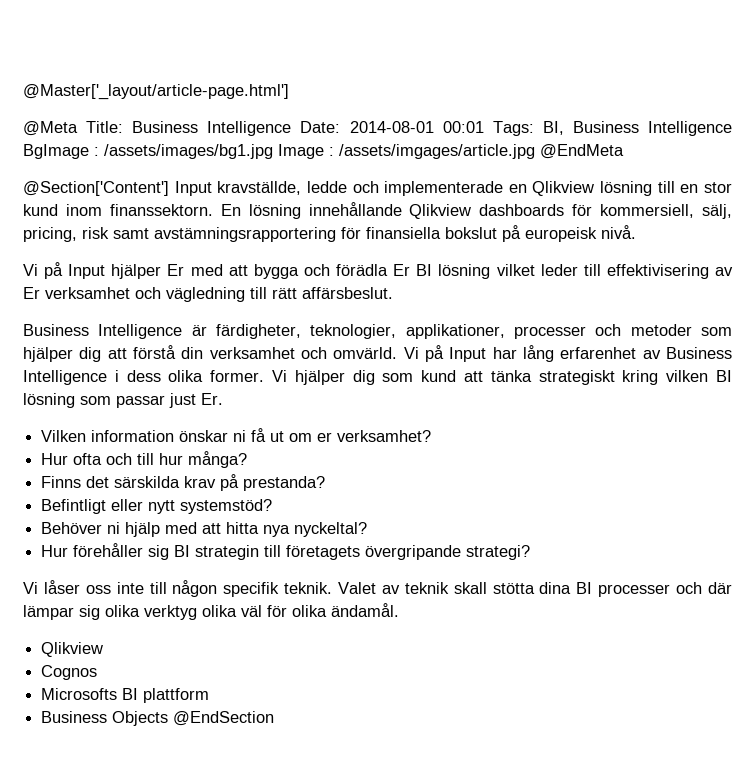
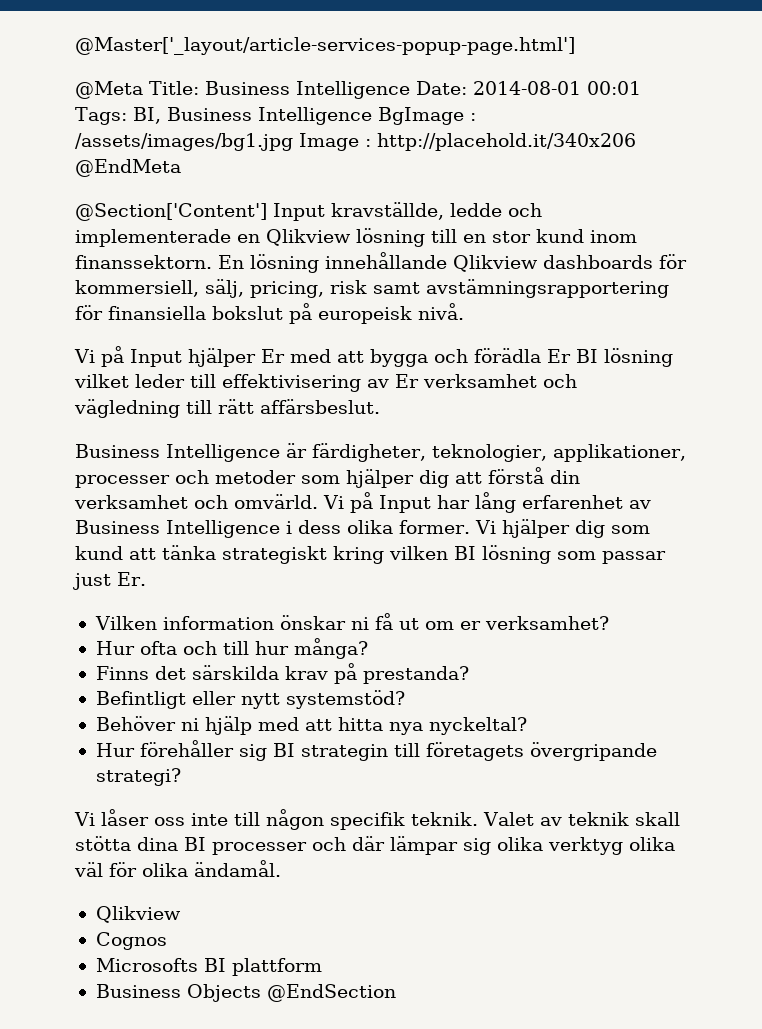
- @Master['_layout/article-page.html']
+ @Master['_layout/article-services-popup-page.html']
- @Meta Title: Business Intelligence Date: 2014-08-01 00:01 Tags: BI, Business Intelligence BgImage : /assets/images/bg1.jpg Image : /assets/imgages/article.jpg @EndMeta
+ @Meta Title: Business Intelligence Date: 2014-08-01 00:01 Tags: BI, Business Intelligence BgImage : /assets/images/bg1.jpg Image : http://placehold.it/340x206 @EndMeta

